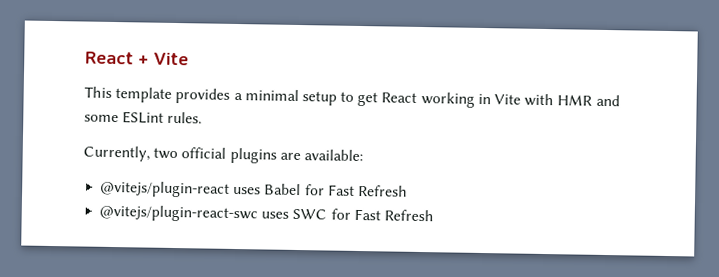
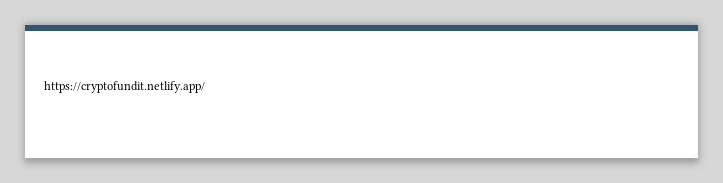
- React + Vite
- This template provides a minimal setup to get React working in Vite with HMR and some ESLint rules.
- Currently, two official plugins are available:
- @vitejs/plugin-react uses Babel for Fast Refresh
- @vitejs/plugin-react-swc uses SWC for Fast Refresh
+ https://cryptofundit.netlify.app/

